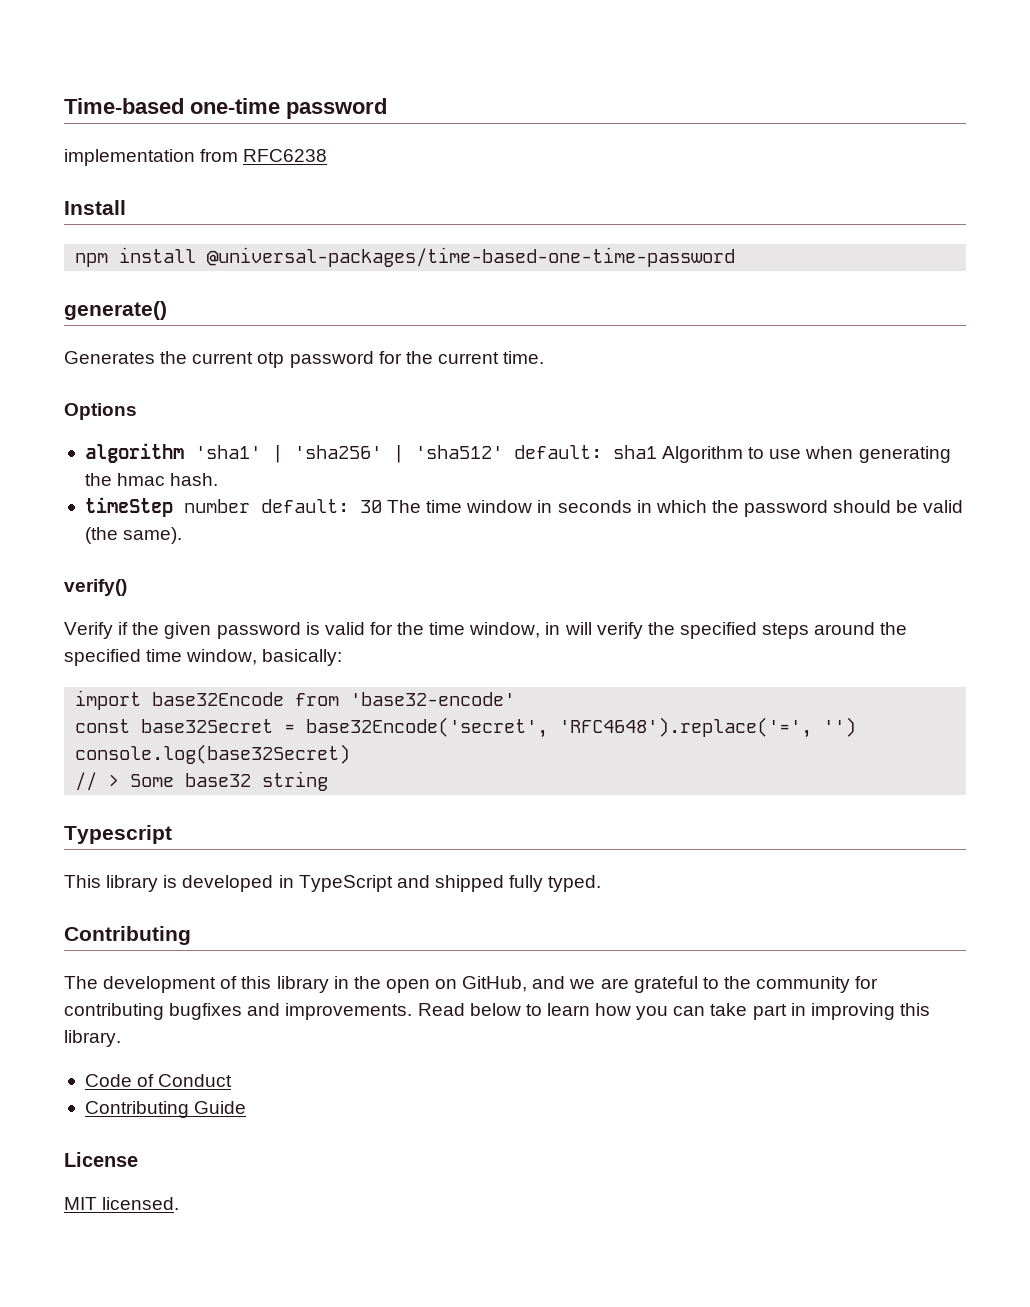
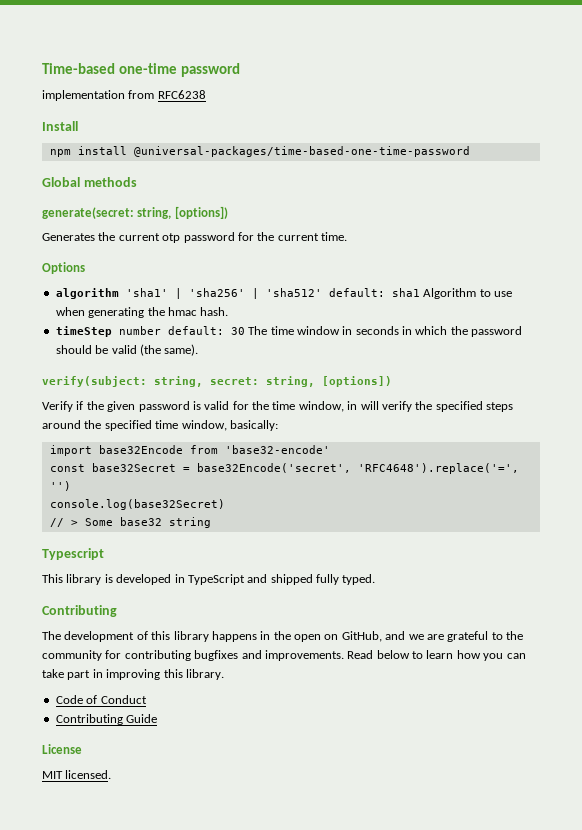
- generate()
+ Global methods
+ generate(secret: string, [options])
- verify()
+ verify(subject: string, secret: string, [options])
- The development of this library in the open on GitHub, and we are grateful to the community for contributing bugfixes and improvements.
+ The development of this library happens in the open on GitHub, and we are grateful to the community for contributing bugfixes and improvements.

